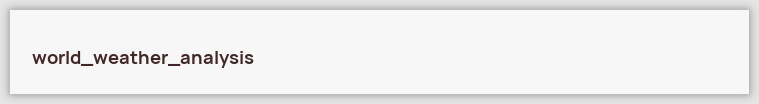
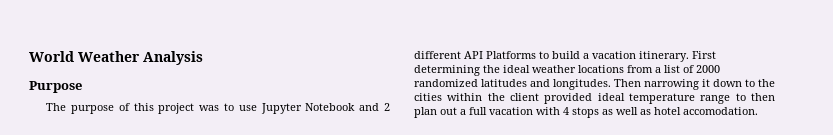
- world_weather_analysis
+ World Weather Analysis
+ Purpose
+ The purpose of this project was to use Jupyter Notebook and 2 different API Platforms to build a vacation itinerary. First determining the ideal weather locations from a list of 2000 randomized latitudes and longitudes. Then narrowing it down to the cities within the client provided ideal temperature range to then plan out a full vacation with 4 stops as well as hotel accomodation.

